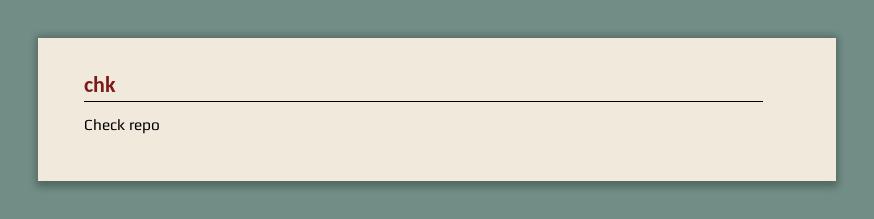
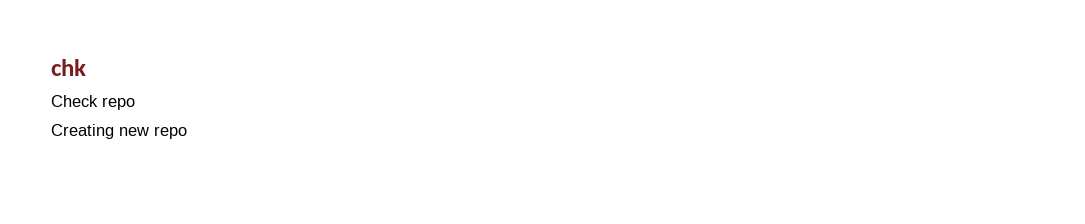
+ Creating new repo

